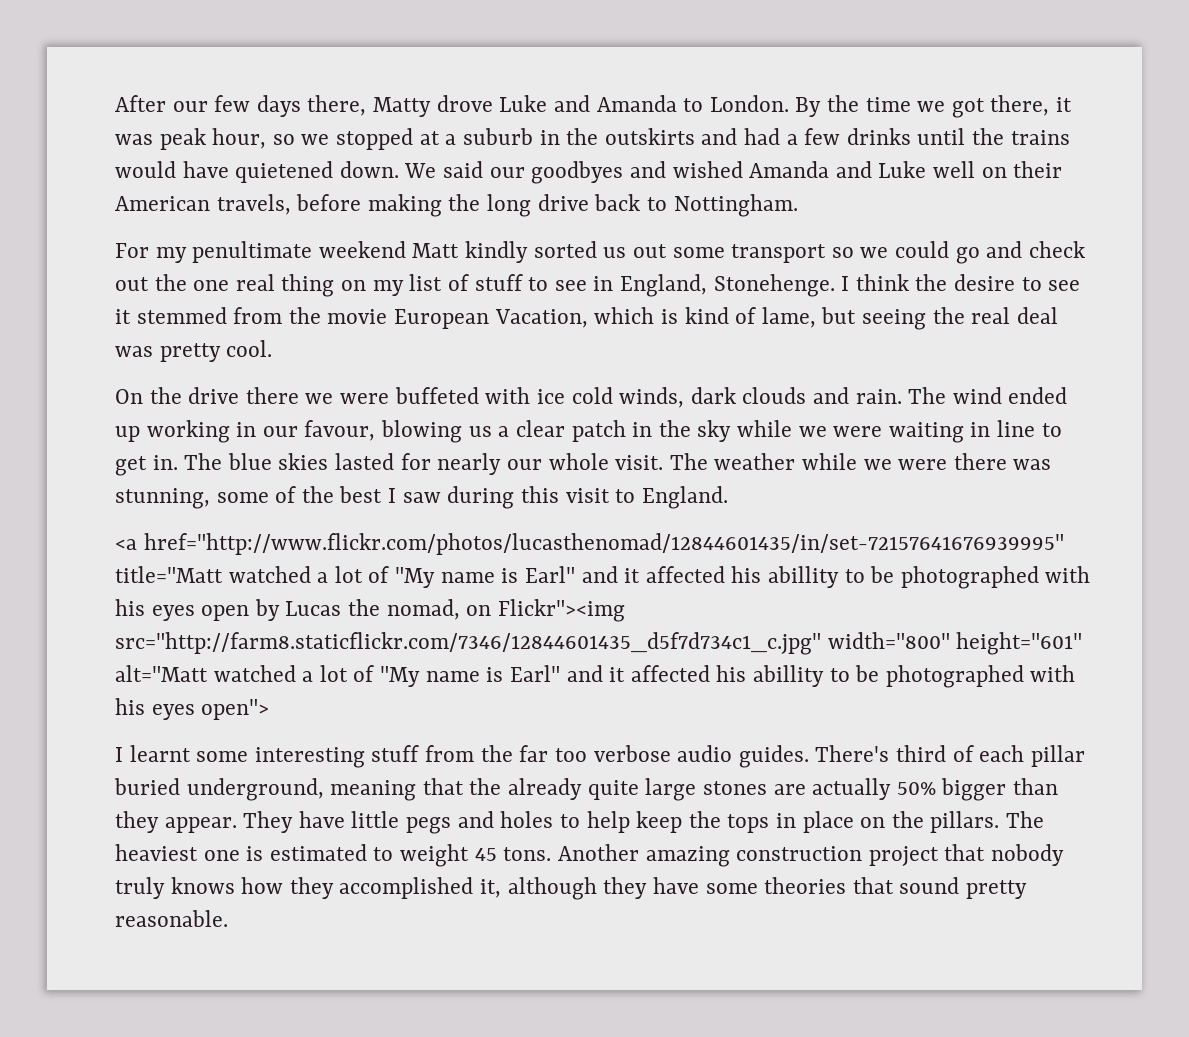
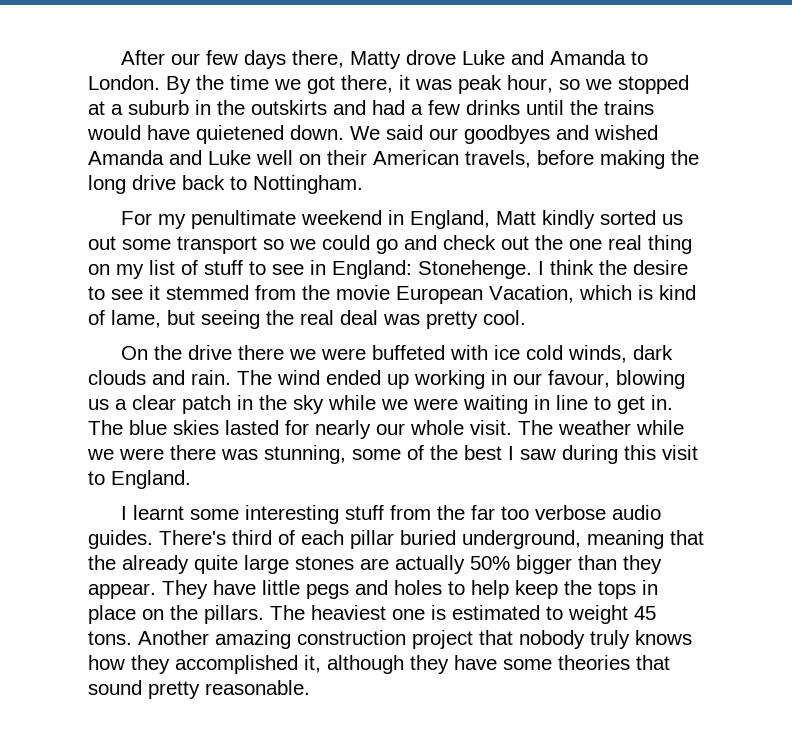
- For my penultimate weekend Matt kindly sorted us out some transport so we could go and check out the one real thing on my list of stuff to see in England, Stonehenge.
+ For my penultimate weekend in England, Matt kindly sorted us out some transport so we could go and check out the one real thing on my list of stuff to see in England: Stonehenge.
- <a href="http://www.flickr.com/photos/lucasthenomad/12844601435/in/set-72157641676939995" title="Matt watched a lot of "My name is Earl" and it affected his abillity to be photographed with his eyes open by Lucas the nomad, on Flickr"><img src="http://farm8.staticflickr.com/7346/12844601435_d5f7d734c1_c.jpg" width="800" height="601" alt="Matt watched a lot of "My name is Earl" and it affected his abillity to be photographed with his eyes open">

